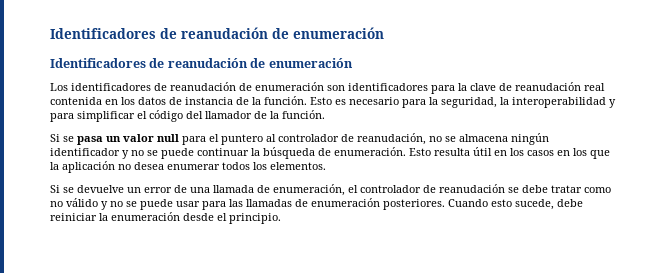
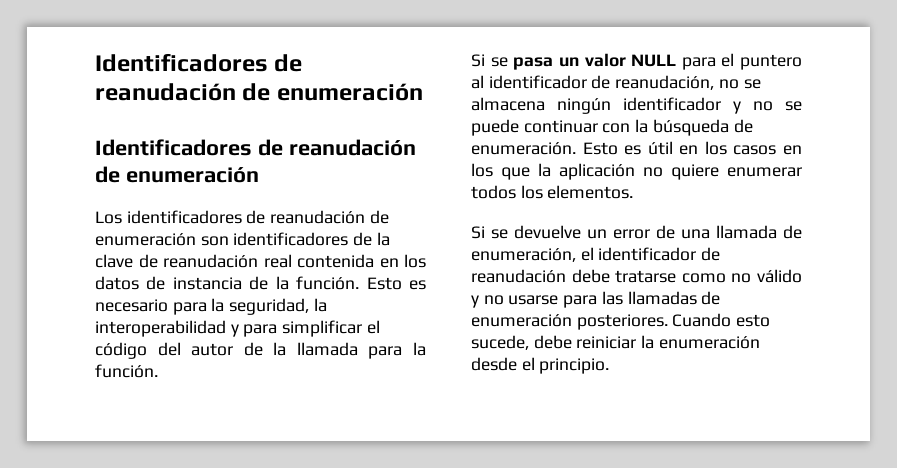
- Los identificadores de reanudación de enumeración son identificadores para la clave de reanudación real contenida en los datos de instancia de la función.
+ Los identificadores de reanudación de enumeración son identificadores de la clave de reanudación real contenida en los datos de instancia de la función.
- Esto es necesario para la seguridad, la interoperabilidad y para simplificar el código del llamador de la función.
+ Esto es necesario para la seguridad, la interoperabilidad y para simplificar el código del autor de la llamada para la función.
- Si se pasa un valor null para el puntero al controlador de reanudación, no se almacena ningún identificador y no se puede continuar la búsqueda de enumeración.
+ Si se pasa un valor NULL para el puntero al identificador de reanudación, no se almacena ningún identificador y no se puede continuar con la búsqueda de enumeración.
- Esto resulta útil en los casos en los que la aplicación no desea enumerar todos los elementos.
+ Esto es útil en los casos en los que la aplicación no quiere enumerar todos los elementos.
- Si se devuelve un error de una llamada de enumeración, el controlador de reanudación se debe tratar como no válido y no se puede usar para las llamadas de enumeración posteriores.
+ Si se devuelve un error de una llamada de enumeración, el identificador de reanudación debe tratarse como no válido y no usarse para las llamadas de enumeración posteriores.

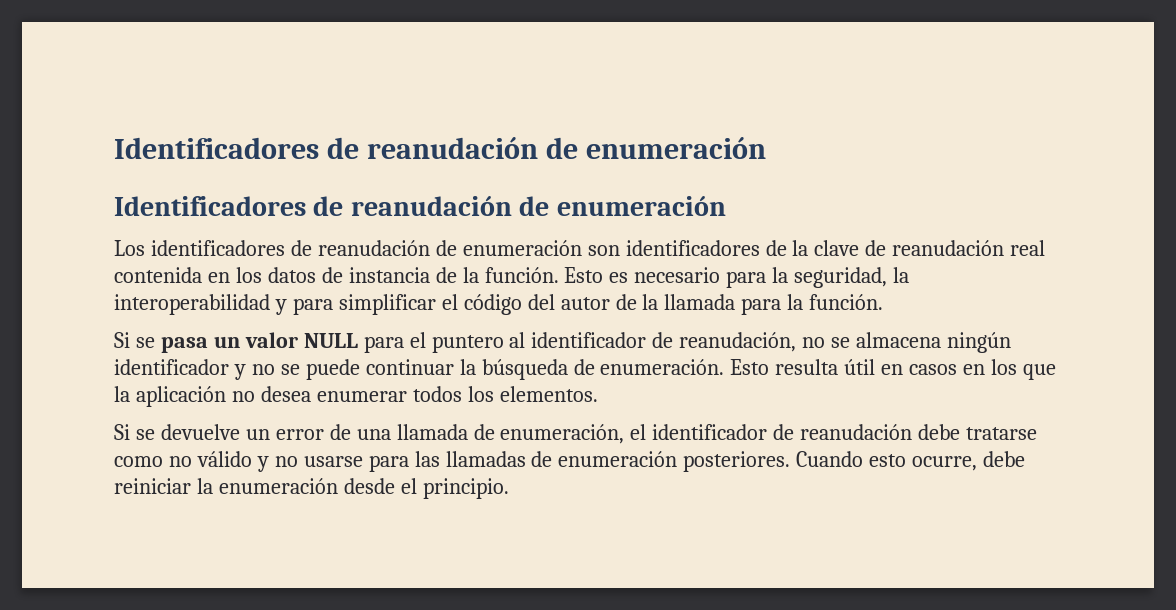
- Si se pasa un valor NULL para el puntero al identificador de reanudación, no se almacena ningún identificador y no se puede continuar con la búsqueda de enumeración.
+ Si se pasa un valor NULL para el puntero al identificador de reanudación, no se almacena ningún identificador y no se puede continuar la búsqueda de enumeración.
- Esto es útil en los casos en los que la aplicación no quiere enumerar todos los elementos.
+ Esto resulta útil en casos en los que la aplicación no desea enumerar todos los elementos.
- Cuando esto sucede, debe reiniciar la enumeración desde el principio.
+ Cuando esto ocurre, debe reiniciar la enumeración desde el principio.

